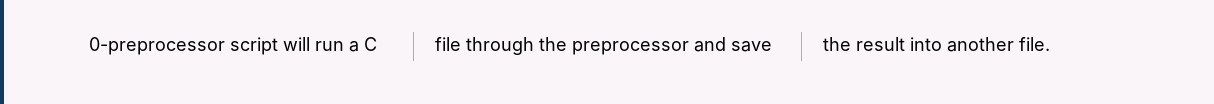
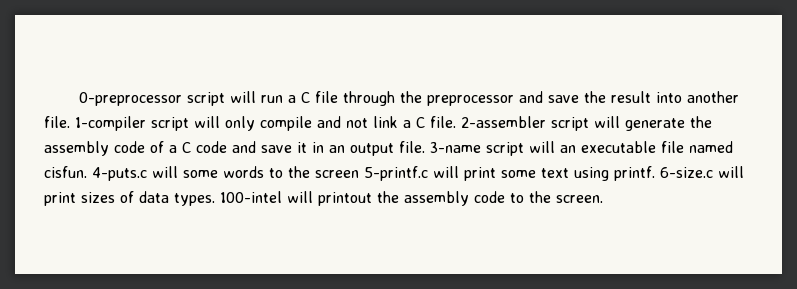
+ 1-compiler script will only compile and not link a C file. 2-assembler script will generate the assembly code of a C code and save it in an output file. 3-name script will an executable file named cisfun. 4-puts.c will some words to the screen 5-printf.c will print some text using printf. 6-size.c will print sizes of data types. 100-intel will printout the assembly code to the screen.

